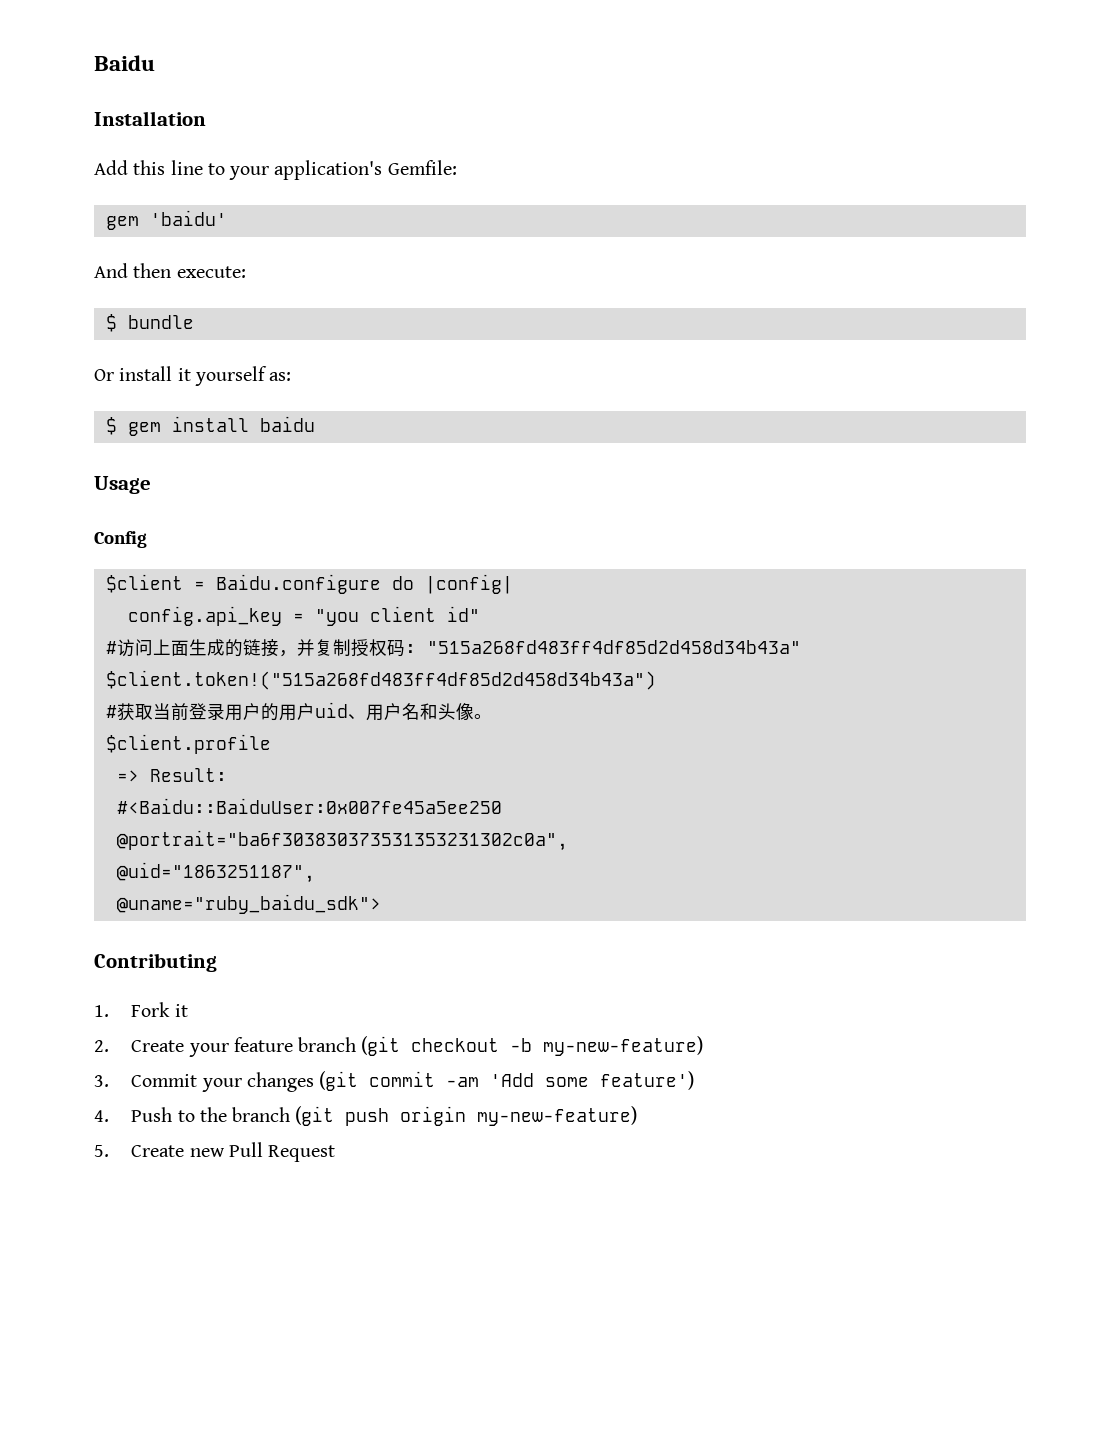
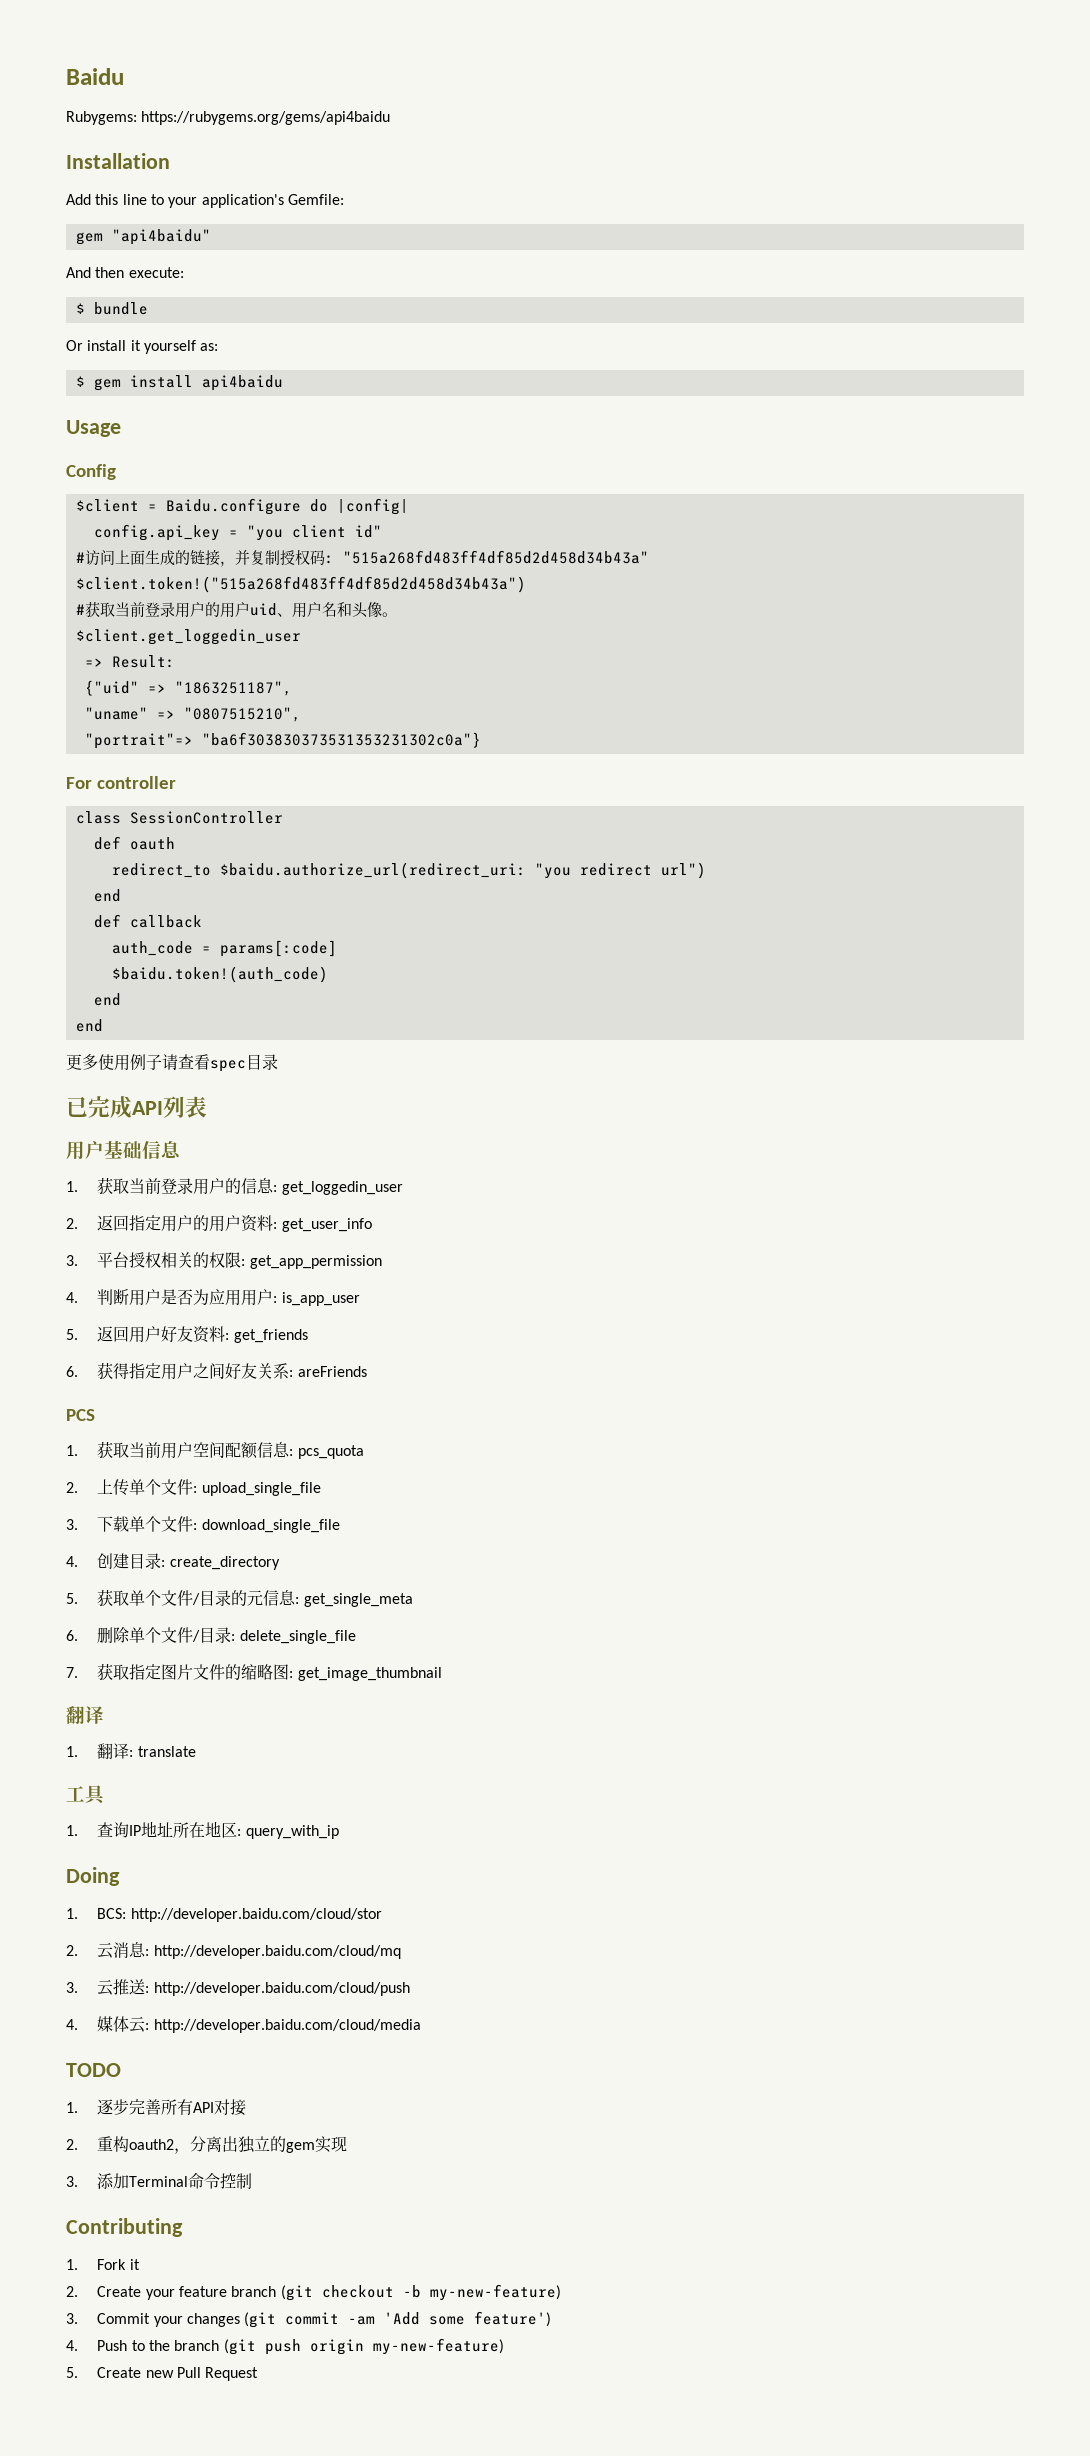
+ Rubygems: https://rubygems.org/gems/api4baidu
- gem 'baidu'
+ gem "api4baidu"
- $ gem install baidu
+ $ gem install api4baidu
- $client.profile
+ $client.get_loggedin_user
- #<Baidu::BaiduUser:0x007fe45a5ee250
- @portrait="ba6f303830373531353231302c0a",
- @uid="1863251187",
- @uname="ruby_baidu_sdk">
+ {"uid" => "1863251187",
+ "uname" => "0807515210",
+ "portrait"=> "ba6f303830373531353231302c0a"}
+ For controller
+ class SessionController
+ def oauth
+ redirect_to $baidu.authorize_url(redirect_uri: "you redirect url")
+ end
+ def callback
+ auth_code = params[:code]
+ $baidu.token!(auth_code)
+ end
+ end
+ 更多使用例子请查看spec目录
+ 已完成API列表
+ 用户基础信息
+ 1.获取当前登录用户的信息: get_loggedin_user
+ 2.返回指定用户的用户资料: get_user_info
+ 3.平台授权相关的权限: get_app_permission
+ 4.判断用户是否为应用用户: is_app_user
+ 5.返回用户好友资料: get_friends
+ 6.获得指定用户之间好友关系: areFriends
+ PCS
+ 1.获取当前用户空间配额信息: pcs_quota
+ 2.上传单个文件: upload_single_file
+ 3.下载单个文件: download_single_file
+ 4.创建目录: create_directory
+ 5.获取单个文件/目录的元信息: get_single_meta
+ 6.删除单个文件/目录: delete_single_file
+ 7.获取指定图片文件的缩略图: get_image_thumbnail
+ 翻译
+ 1.翻译: translate
+ 工具
+ 1.查询IP地址所在地区: query_with_ip
+ Doing
+ 1. BCS: http://developer.baidu.com/cloud/stor
+ 2.云消息: http://developer.baidu.com/cloud/mq
+ 3.云推送: http://developer.baidu.com/cloud/push
+ 4.媒体云: http://developer.baidu.com/cloud/media
+ TODO
+ 1.逐步完善所有API对接
+ 2.重构oauth2，分离出独立的gem实现
+ 3.添加Terminal命令控制

